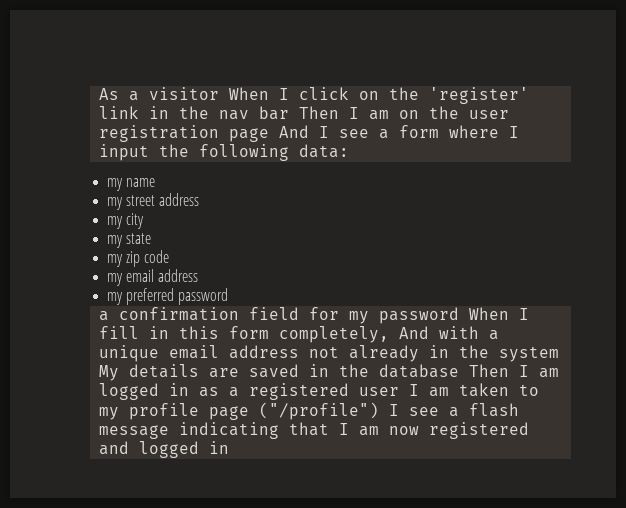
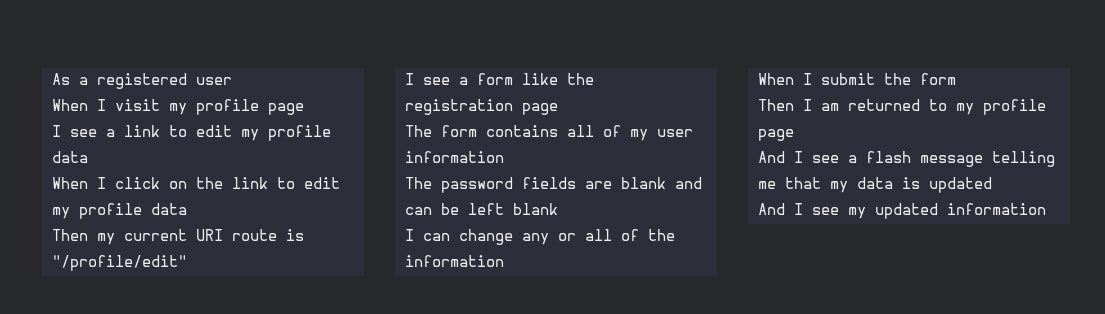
- As a visitor When I click on the 'register' link in the nav bar Then I am on the user registration page And I see a form where I input the following data:
- my name
- my street address
- my city
- my state
- my zip code
- my email address
- my preferred password
- a confirmation field for my password When I fill in this form completely, And with a unique email address not already in the system My details are saved in the database Then I am logged in as a registered user I am taken to my profile page ("/profile") I see a flash message indicating that I am now registered and logged in
+ As a registered user
+ When I visit my profile page
+ I see a link to edit my profile data
+ When I click on the link to edit my profile data
+ Then my current URI route is "/profile/edit"
+ I see a form like the registration page
+ The form contains all of my user information
+ The password fields are blank and can be left blank
+ I can change any or all of the information
+ When I submit the form
+ Then I am returned to my profile page
+ And I see a flash message telling me that my data is updated
+ And I see my updated information

